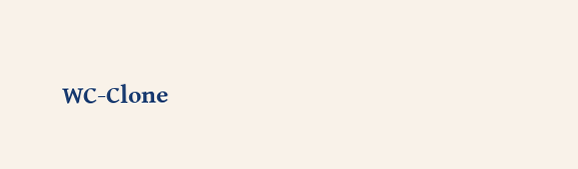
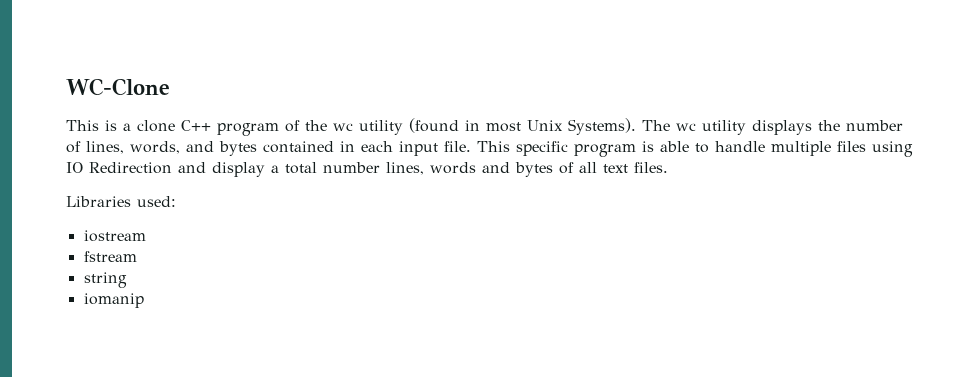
+ This is a clone C++ program of the wc utility (found in most Unix Systems). The wc utility displays the number of lines, words, and bytes contained in each input file. This specific program is able to handle multiple files using IO Redirection and display a total number lines, words and bytes of all text files.
+ Libraries used:
+ iostream
+ fstream
+ string
+ iomanip

